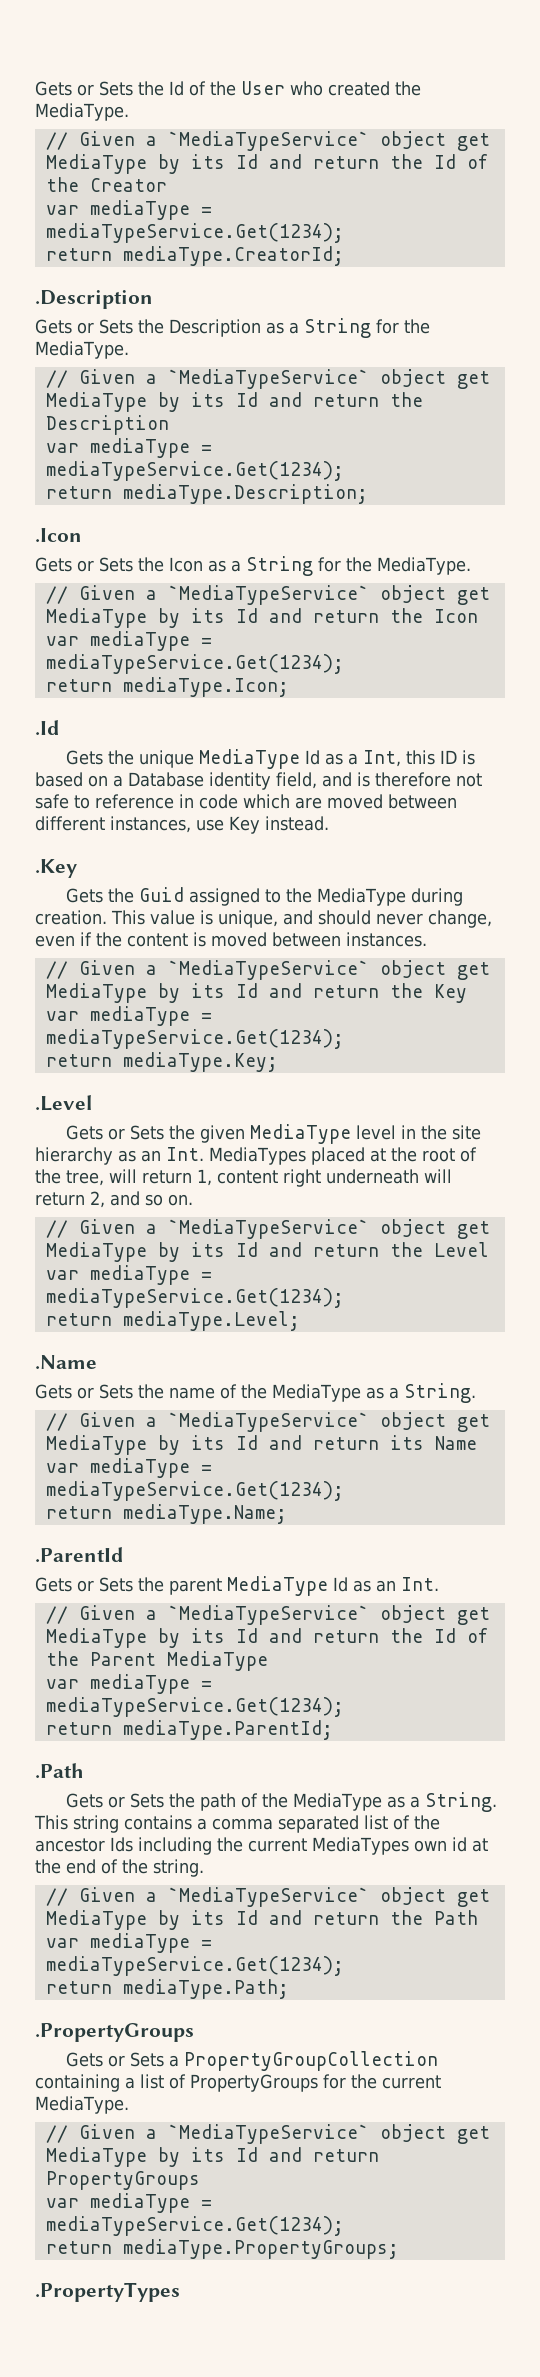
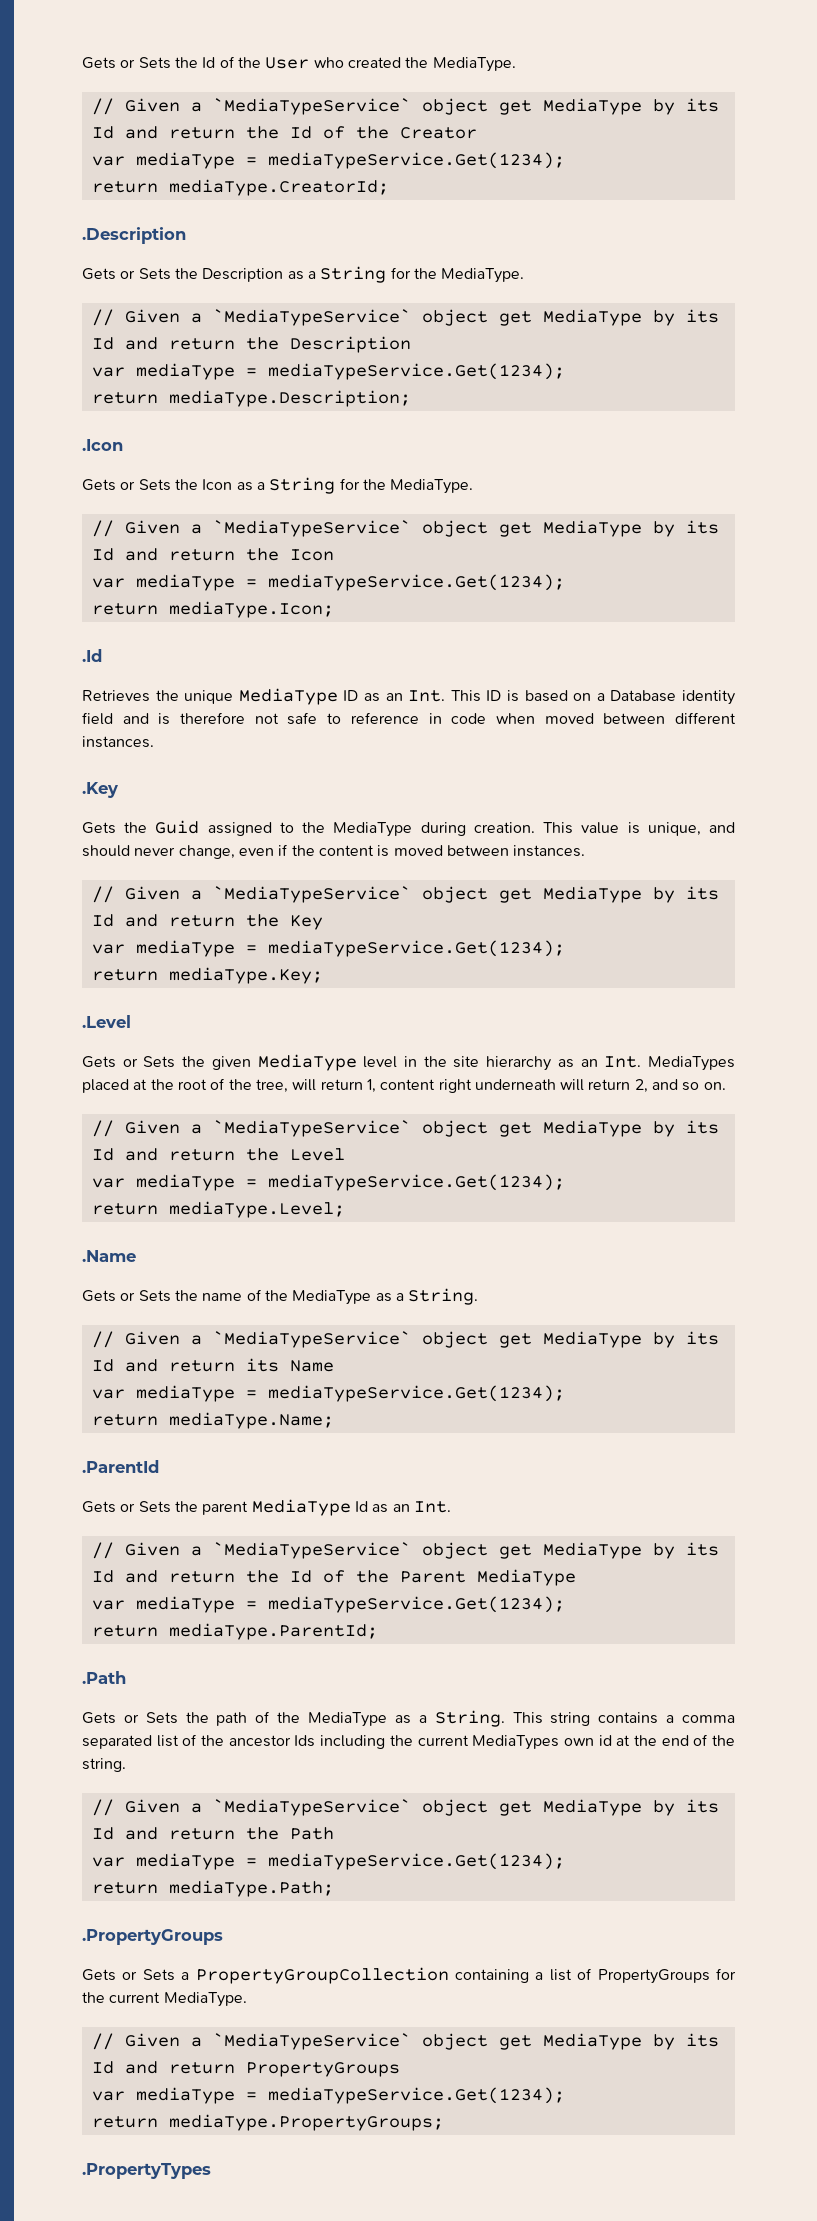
- Gets the unique MediaType Id as a Int, this ID is based on a Database identity field, and is therefore not safe to reference in code which are moved between different instances, use Key instead.
+ Retrieves the unique MediaType ID as an Int. This ID is based on a Database identity field and is therefore not safe to reference in code when moved between different instances.

